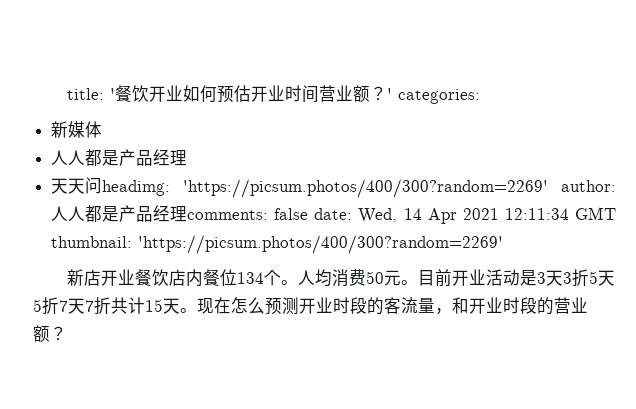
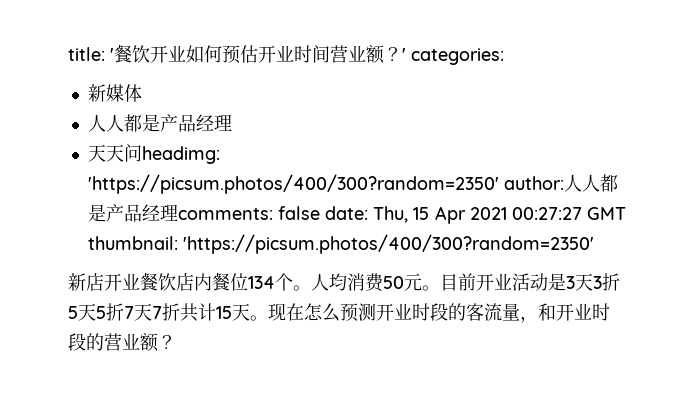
- 天天问headimg: 'https://picsum.photos/400/300?random=2269' author:人人都是产品经理comments: false date: Wed, 14 Apr 2021 12:11:34 GMT thumbnail: 'https://picsum.photos/400/300?random=2269'
+ 天天问headimg: 'https://picsum.photos/400/300?random=2350' author:人人都是产品经理comments: false date: Thu, 15 Apr 2021 00:27:27 GMT thumbnail: 'https://picsum.photos/400/300?random=2350'

